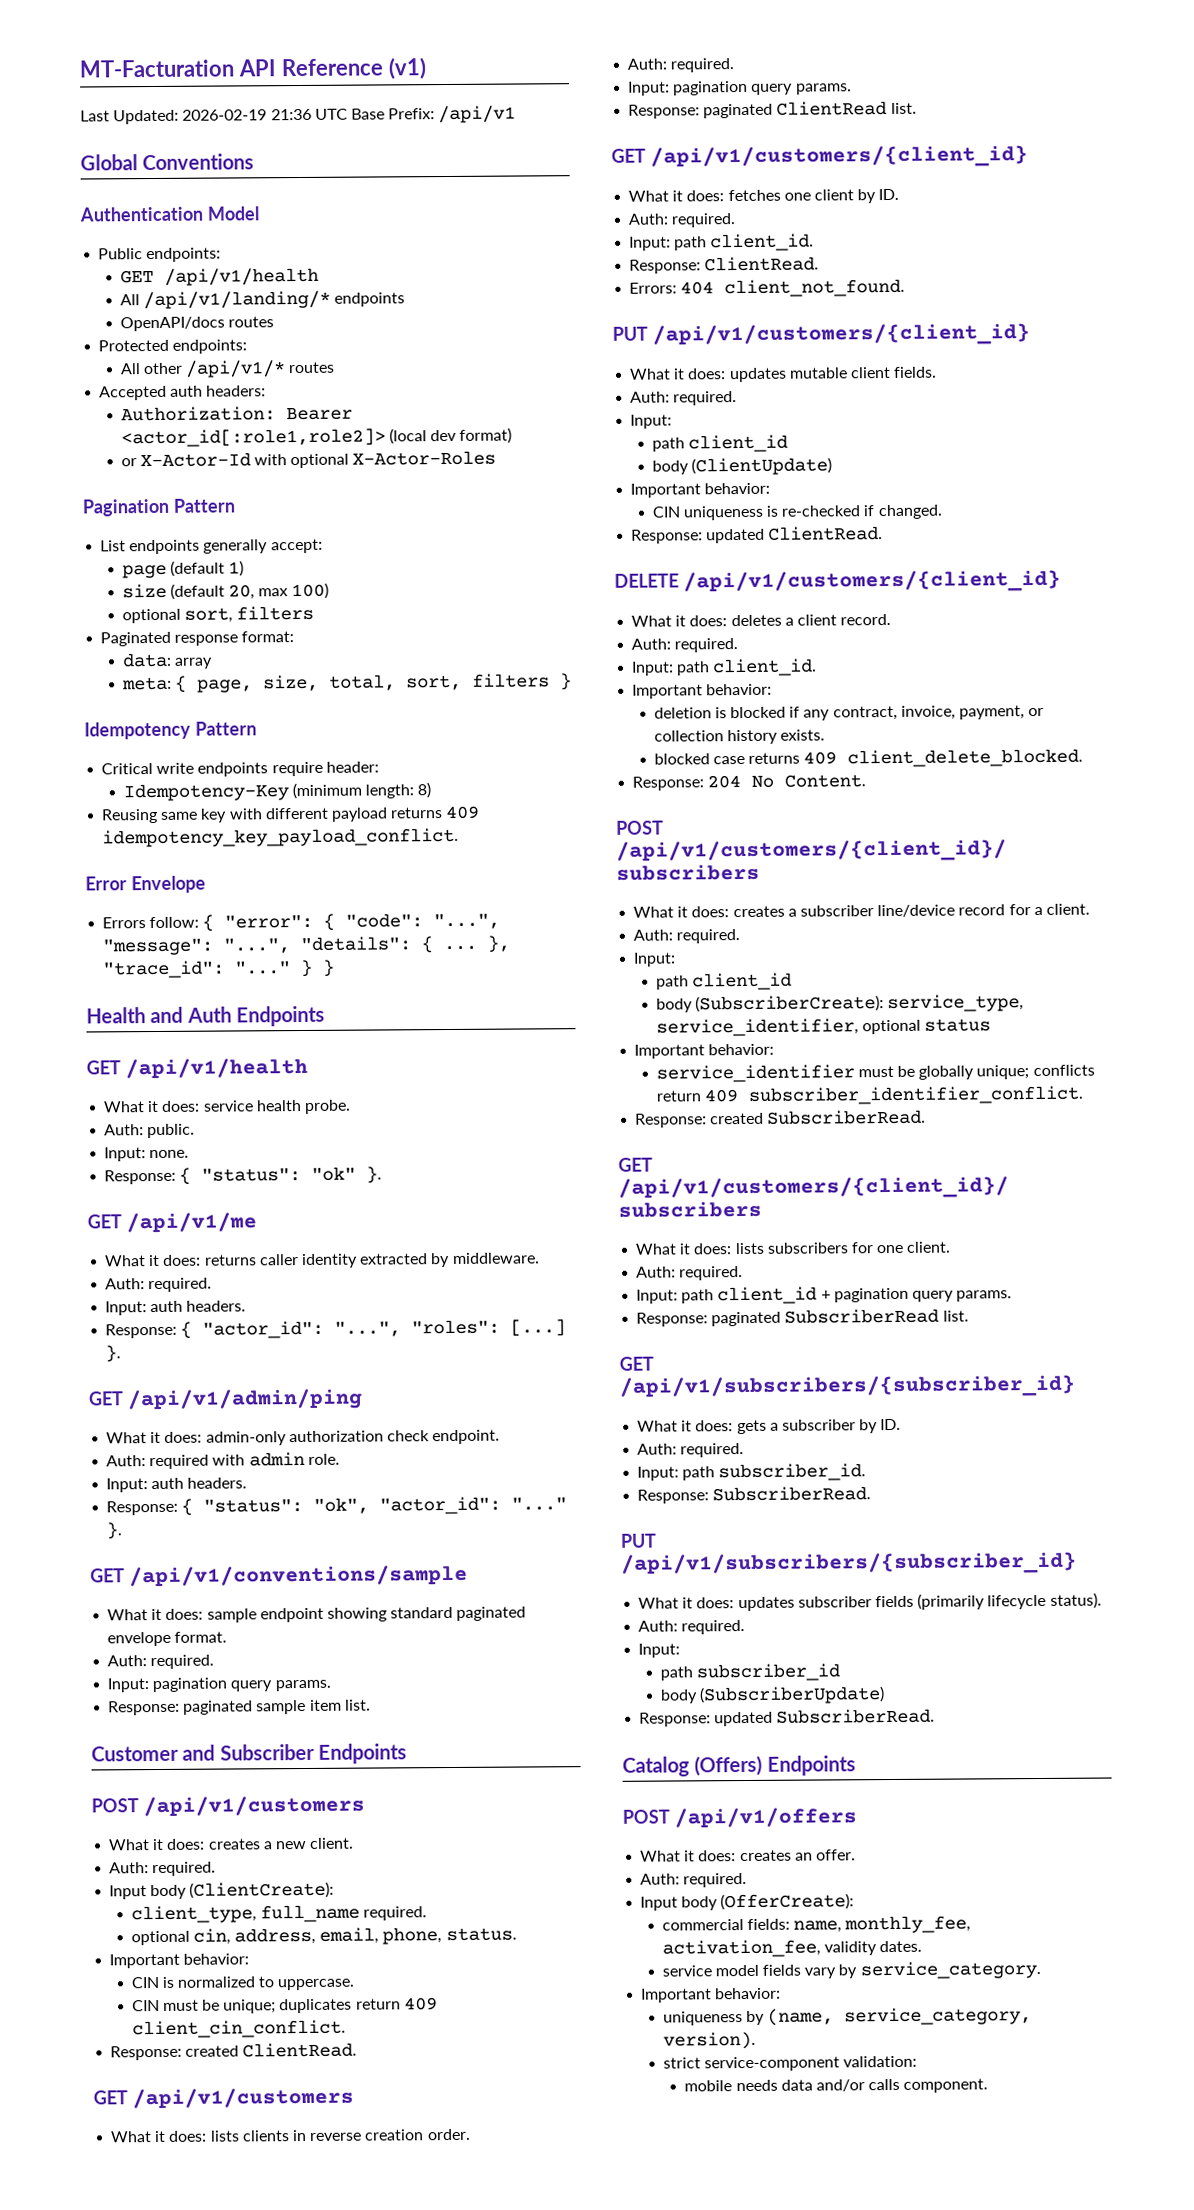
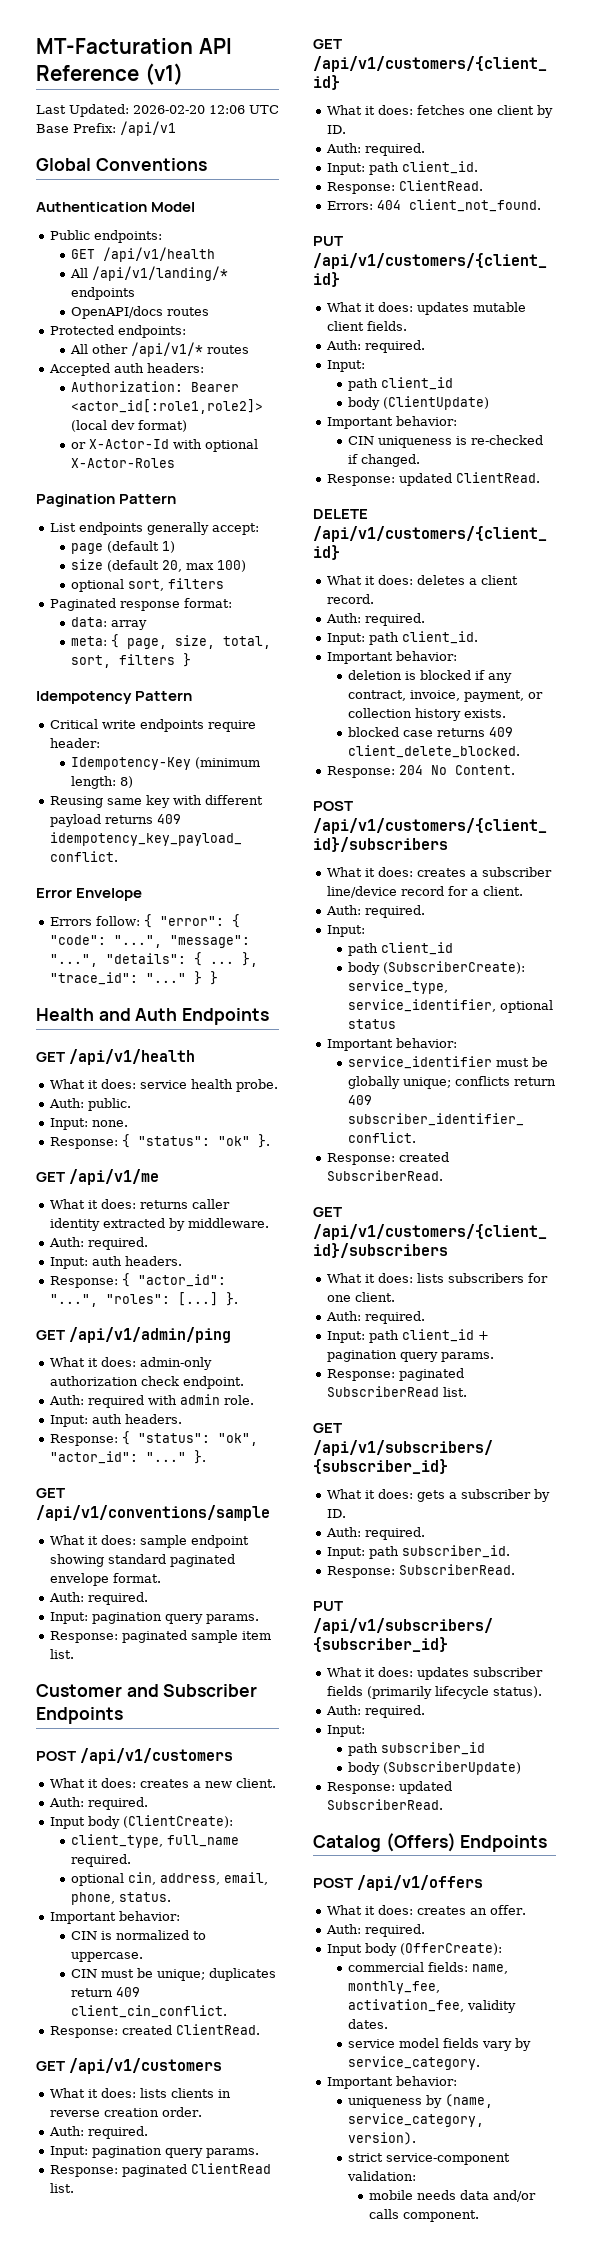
- Last Updated: 2026-02-19 21:36 UTC Base Prefix: /api/v1
+ Last Updated: 2026-02-20 12:06 UTC Base Prefix: /api/v1

